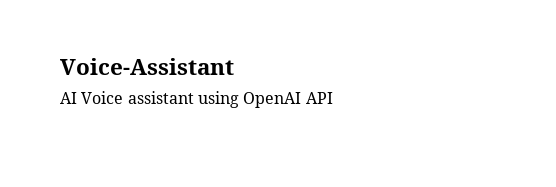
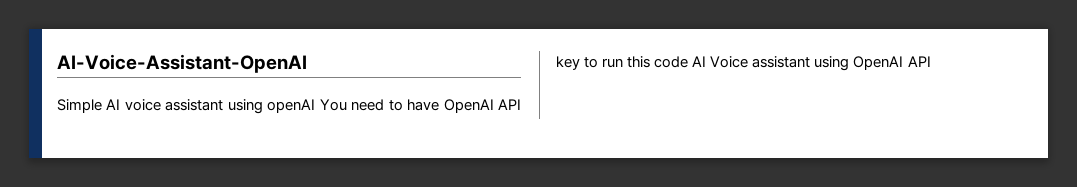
- Voice-Assistant
- AI Voice assistant using OpenAI API
+ AI-Voice-Assistant-OpenAI
+ Simple AI voice assistant using openAI You need to have OpenAI API key to run this code AI Voice assistant using OpenAI API

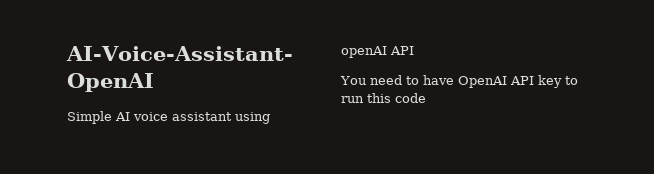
- Simple AI voice assistant using openAI You need to have OpenAI API key to run this code AI Voice assistant using OpenAI API
+ Simple AI voice assistant using openAI API
+ You need to have OpenAI API key to run this code

